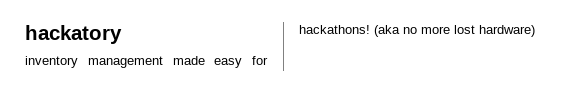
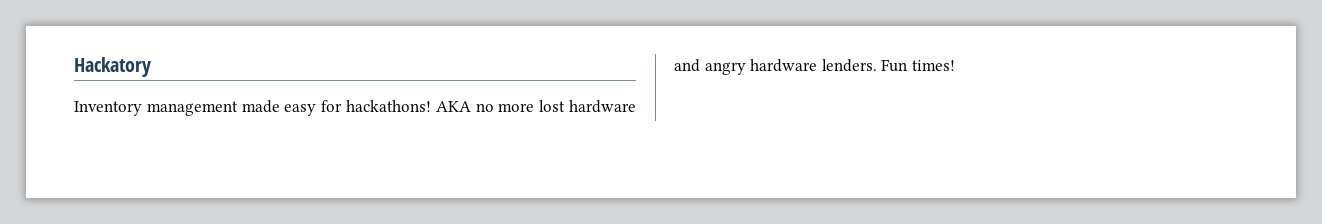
- hackatory
- inventory management made easy for hackathons!
+ Hackatory
+ Inventory management made easy for hackathons!
- (aka no more lost hardware)
+ AKA no more lost hardware and angry hardware lenders. Fun times!

